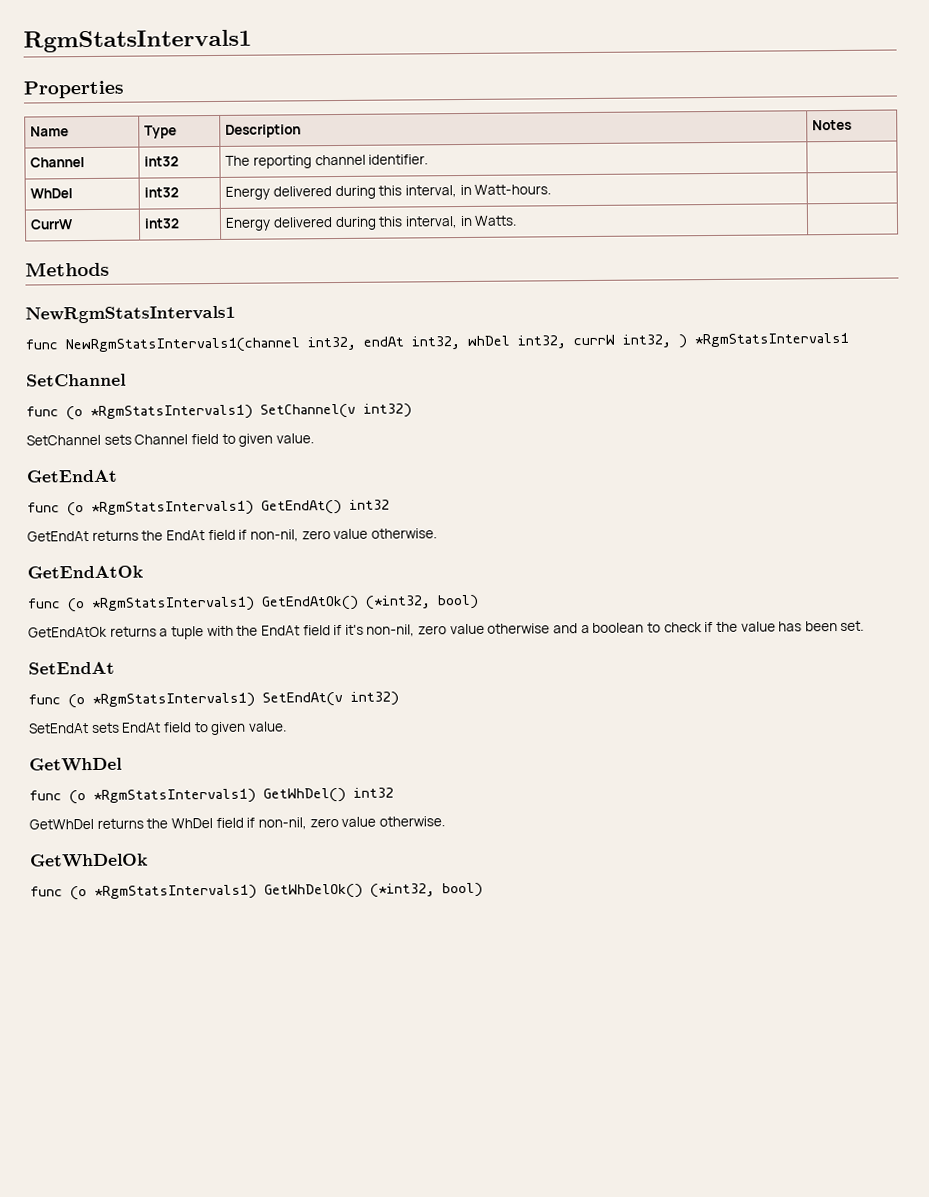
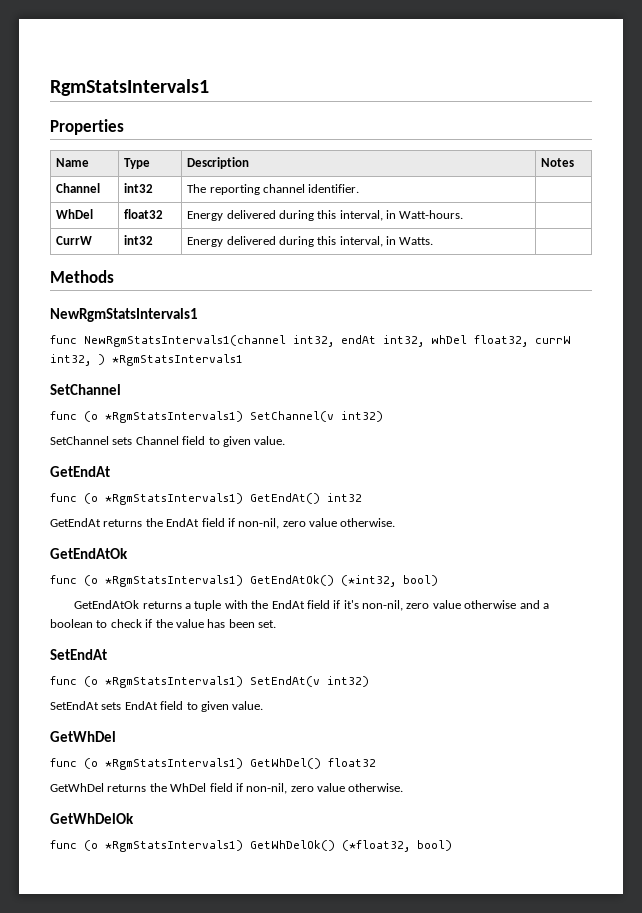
- WhDel | int32 | Energy delivered during this interval, in Watt-hours. |
+ WhDel | float32 | Energy delivered during this interval, in Watt-hours. |
- func NewRgmStatsIntervals1(channel int32, endAt int32, whDel int32, currW int32, ) *RgmStatsIntervals1
+ func NewRgmStatsIntervals1(channel int32, endAt int32, whDel float32, currW int32, ) *RgmStatsIntervals1
- func (o *RgmStatsIntervals1) GetWhDel() int32
+ func (o *RgmStatsIntervals1) GetWhDel() float32
- func (o *RgmStatsIntervals1) GetWhDelOk() (*int32, bool)
+ func (o *RgmStatsIntervals1) GetWhDelOk() (*float32, bool)

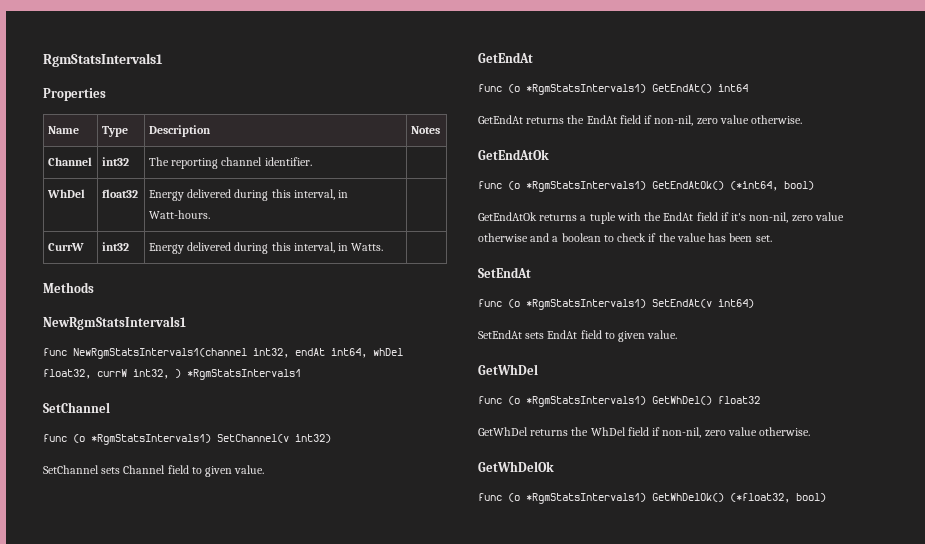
- func NewRgmStatsIntervals1(channel int32, endAt int32, whDel float32, currW int32, ) *RgmStatsIntervals1
+ func NewRgmStatsIntervals1(channel int32, endAt int64, whDel float32, currW int32, ) *RgmStatsIntervals1
- func (o *RgmStatsIntervals1) GetEndAt() int32
+ func (o *RgmStatsIntervals1) GetEndAt() int64
- func (o *RgmStatsIntervals1) GetEndAtOk() (*int32, bool)
+ func (o *RgmStatsIntervals1) GetEndAtOk() (*int64, bool)
- func (o *RgmStatsIntervals1) SetEndAt(v int32)
+ func (o *RgmStatsIntervals1) SetEndAt(v int64)

